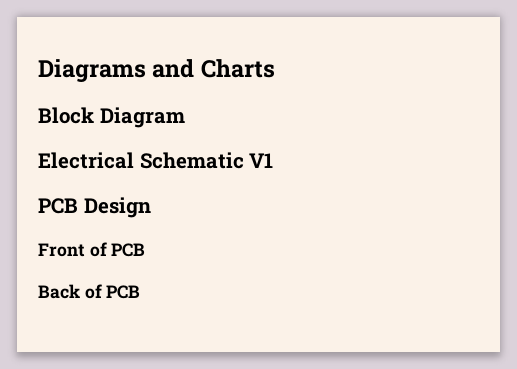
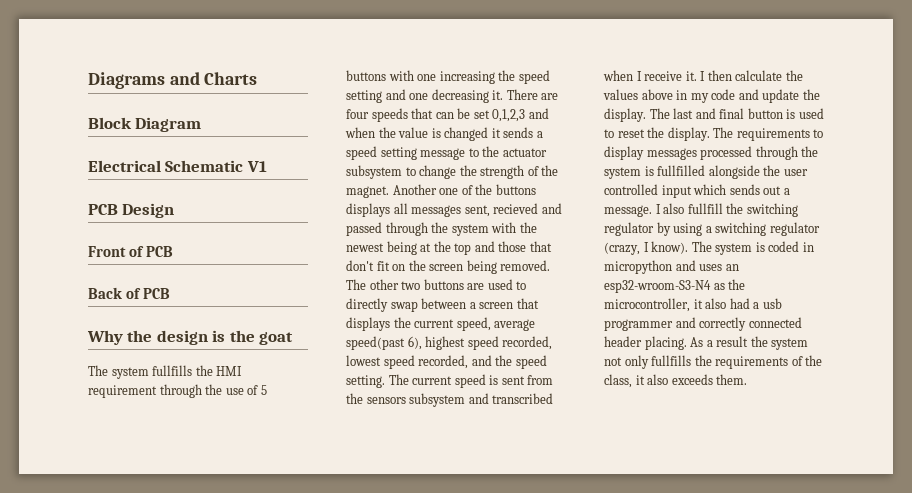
+ Why the design is the goat
+ The system fullfills the HMI requirement through the use of 5 buttons with one increasing the speed setting and one decreasing it. There are four speeds that can be set 0,1,2,3 and when the value is changed it sends a speed setting message to the actuator subsystem to change the strength of the magnet. Another one of the buttons displays all messages sent, recieved and passed through the system with the newest being at the top and those that don't fit on the screen being removed. The other two buttons are used to directly swap between a screen that displays the current speed, average speed(past 6), highest speed recorded, lowest speed recorded, and the speed setting. The current speed is sent from the sensors subsystem and transcribed when I receive it. I then calculate the values above in my code and update the display. The last and final button is used to reset the display. The requirements to display messages processed through the system is fullfilled alongside the user controlled input which sends out a message. I also fullfill the switching regulator by using a switching regulator (crazy, I know). The system is coded in micropython and uses an esp32-wroom-S3-N4 as the microcontroller, it also had a usb programmer and correctly connected header placing. As a result the system not only fullfills the requirements of the class, it also exceeds them.

